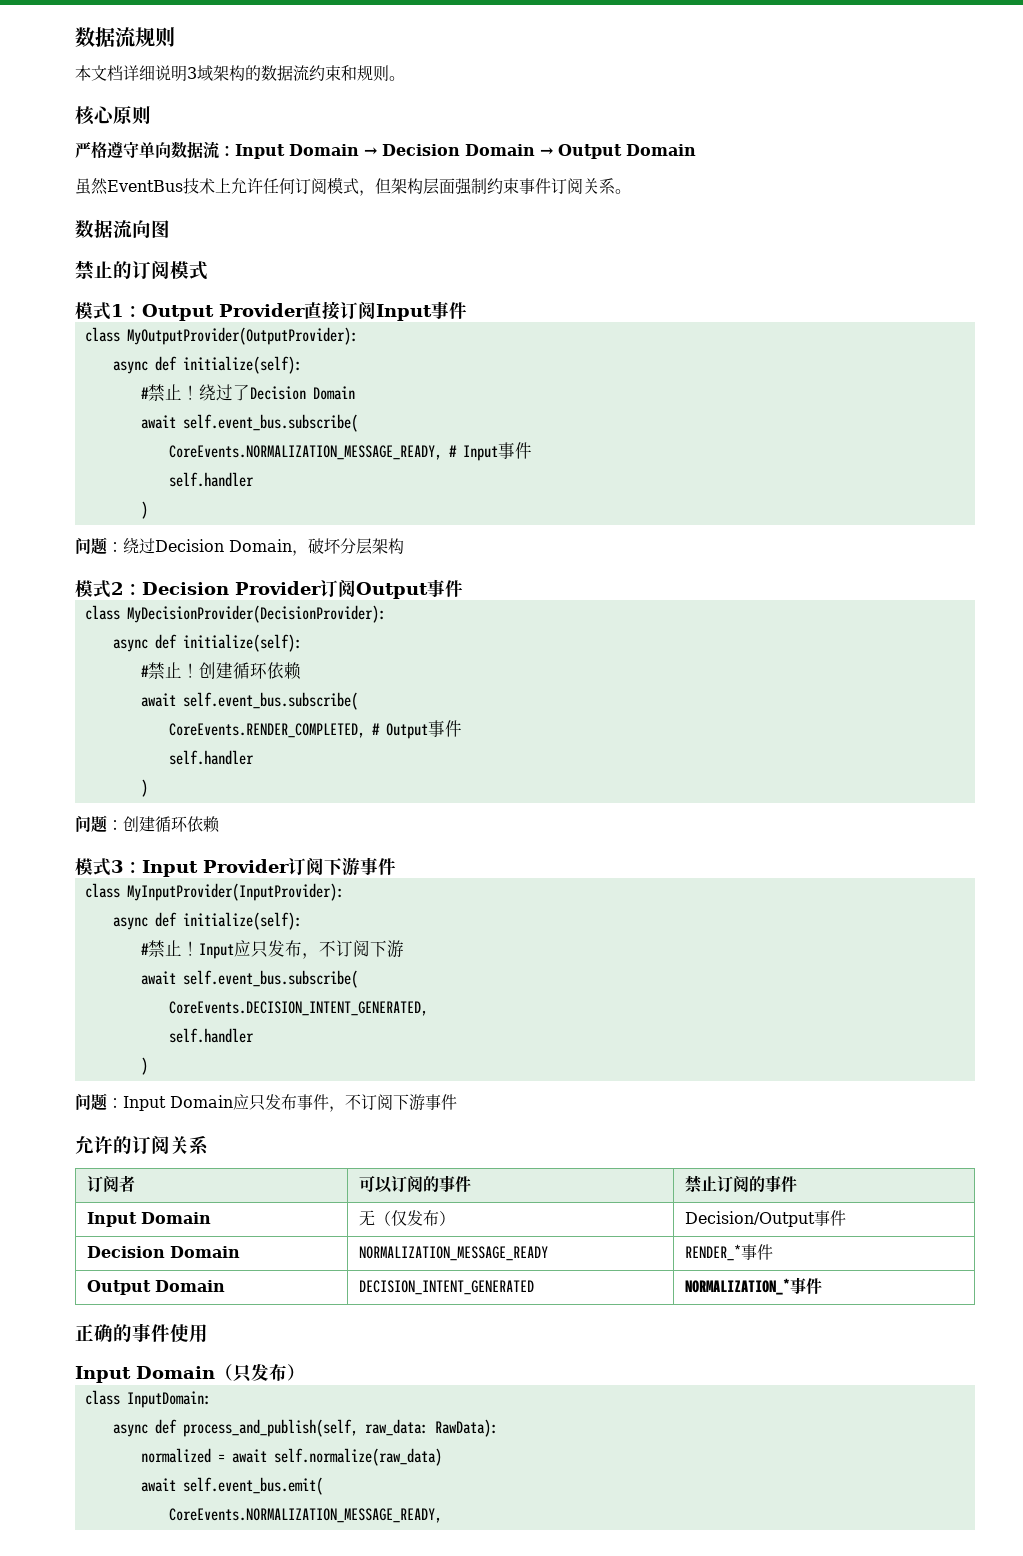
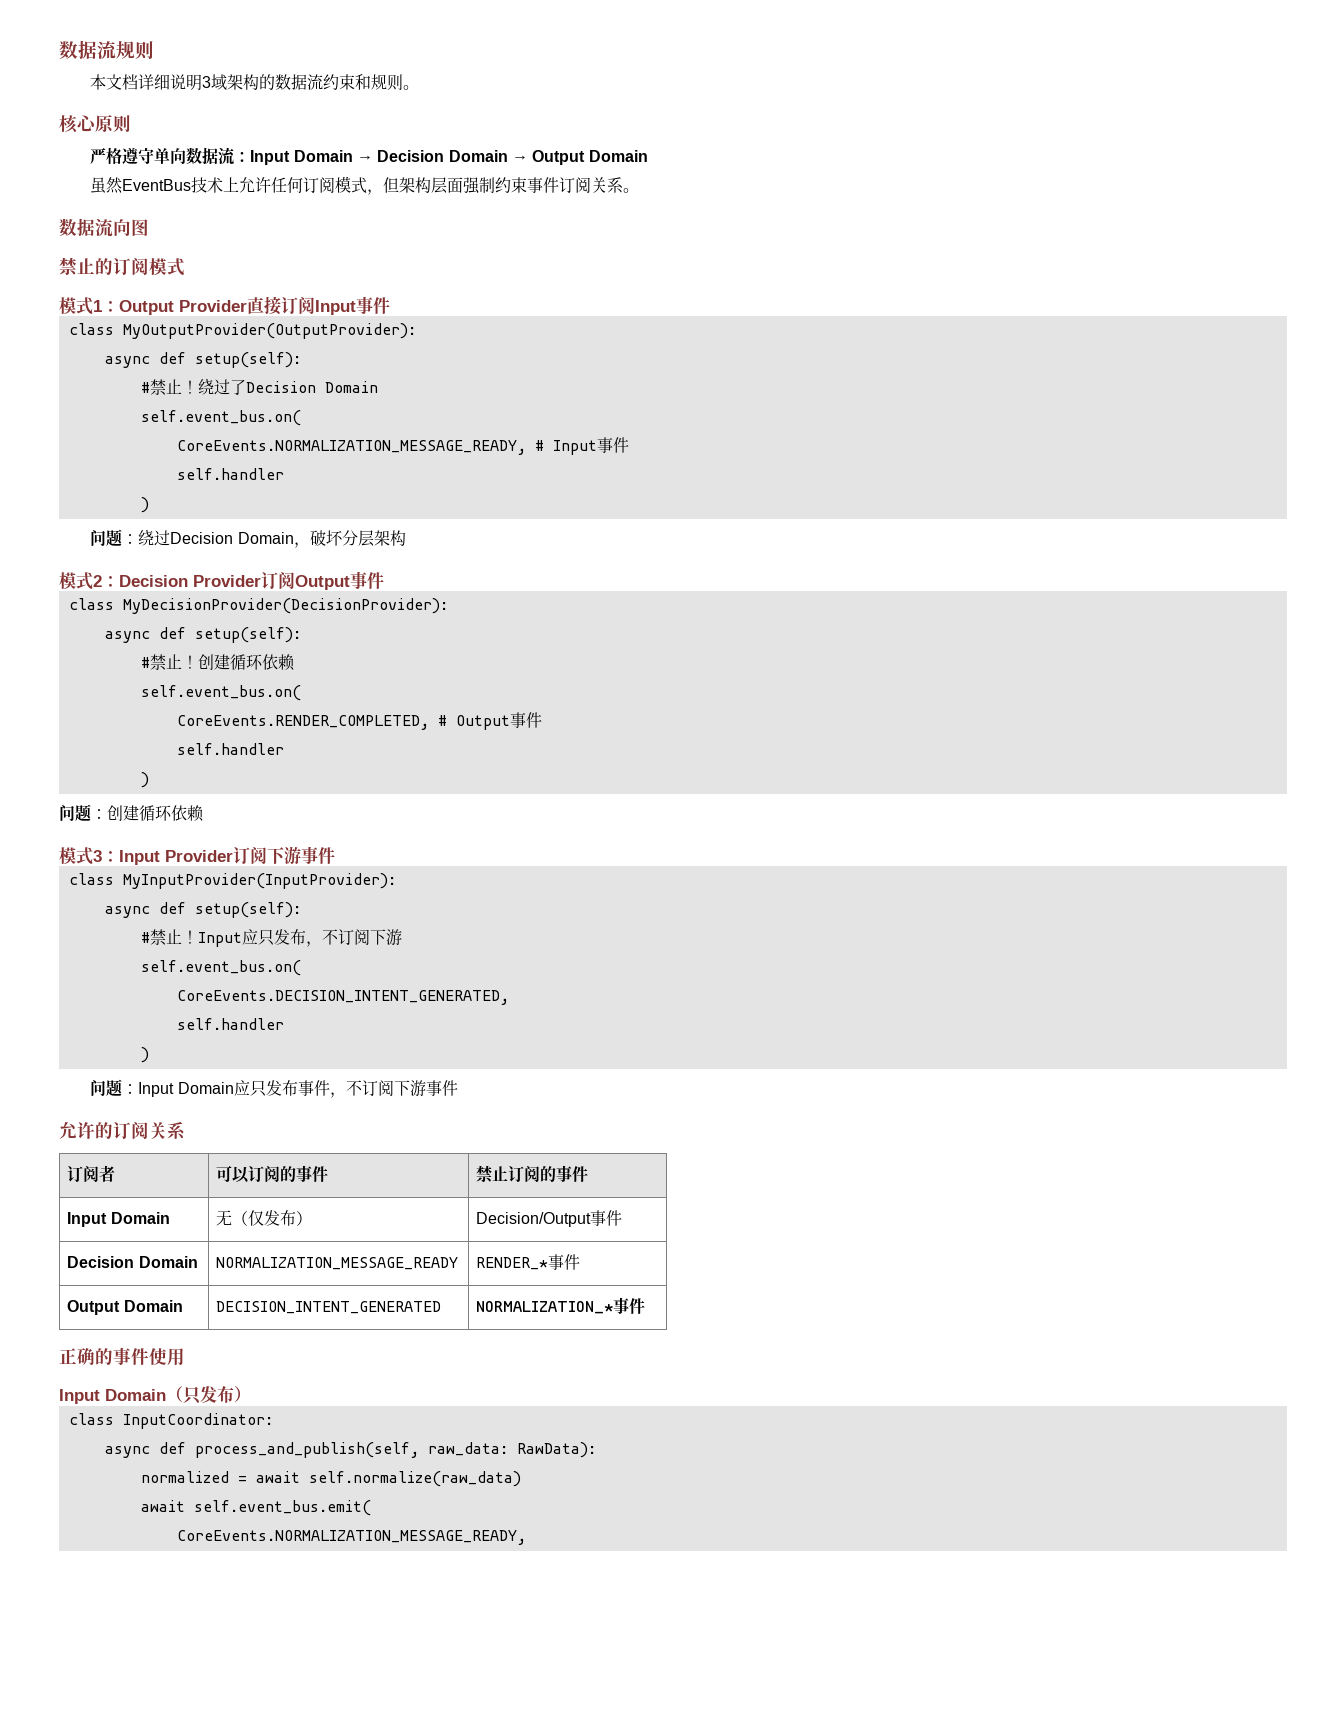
  class MyOutputProvider(OutputProvider):
- async def initialize(self):
+ async def setup(self):
  绕过了Decision Domain
- await self.event_bus.subscribe(
+ self.event_bus.on(
  class MyDecisionProvider(DecisionProvider):
- async def initialize(self):
+ async def setup(self):
  #禁止！创建循环依赖
- await self.event_bus.subscribe(
+ self.event_bus.on(
  class MyInputProvider(InputProvider):
- async def initialize(self):
+ async def setup(self):
  Input应只发布，不订阅下游
- await self.event_bus.subscribe(
+ self.event_bus.on(
- class InputDomain:
+ class InputCoordinator:

